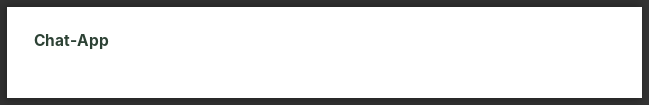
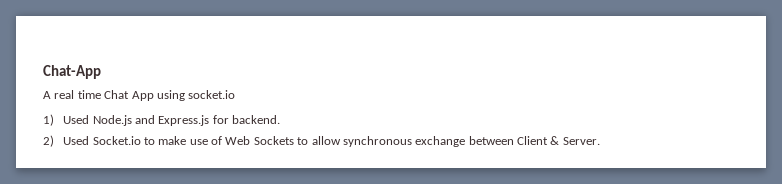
+ A real time Chat App using socket.io
+ 1) Used Node.js and Express.js for backend.
+ 2) Used Socket.io to make use of Web Sockets to allow synchronous exchange between Client & Server.

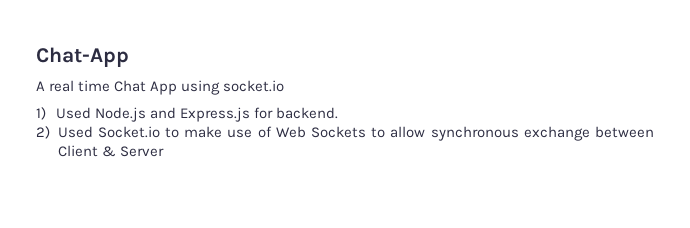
- 2) Used Socket.io to make use of Web Sockets to allow synchronous exchange between Client & Server.
+ 2) Used Socket.io to make use of Web Sockets to allow synchronous exchange between Client & Server

